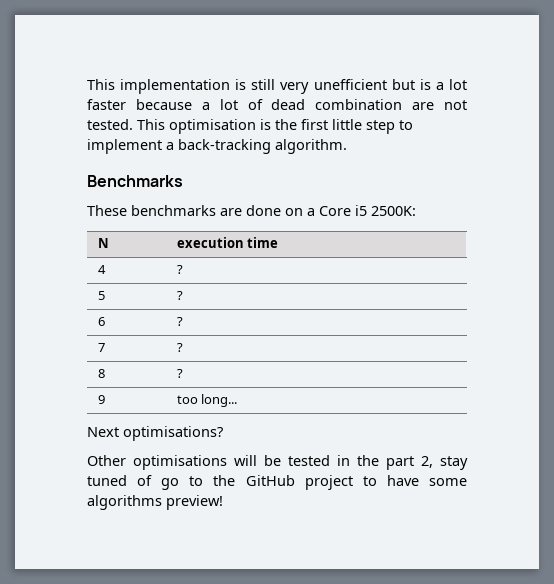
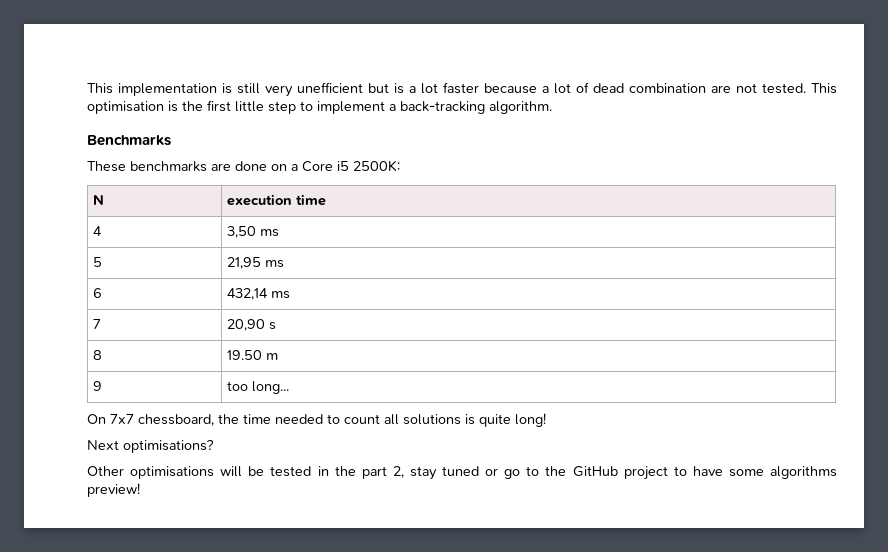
- 4 | ?
+ 4 | 3,50 ms
- 5 | ?
+ 5 | 21,95 ms
- 6 | ?
+ 6 | 432,14 ms
- 7 | ?
+ 7 | 20,90 s
- 8 | ?
+ 8 | 19.50 m
+ On 7x7 chessboard, the time needed to count all solutions is quite long!
- Other optimisations will be tested in the part 2, stay tuned of go to the GitHub project to have some algorithms preview!
+ Other optimisations will be tested in the part 2, stay tuned or go to the GitHub project to have some algorithms preview!

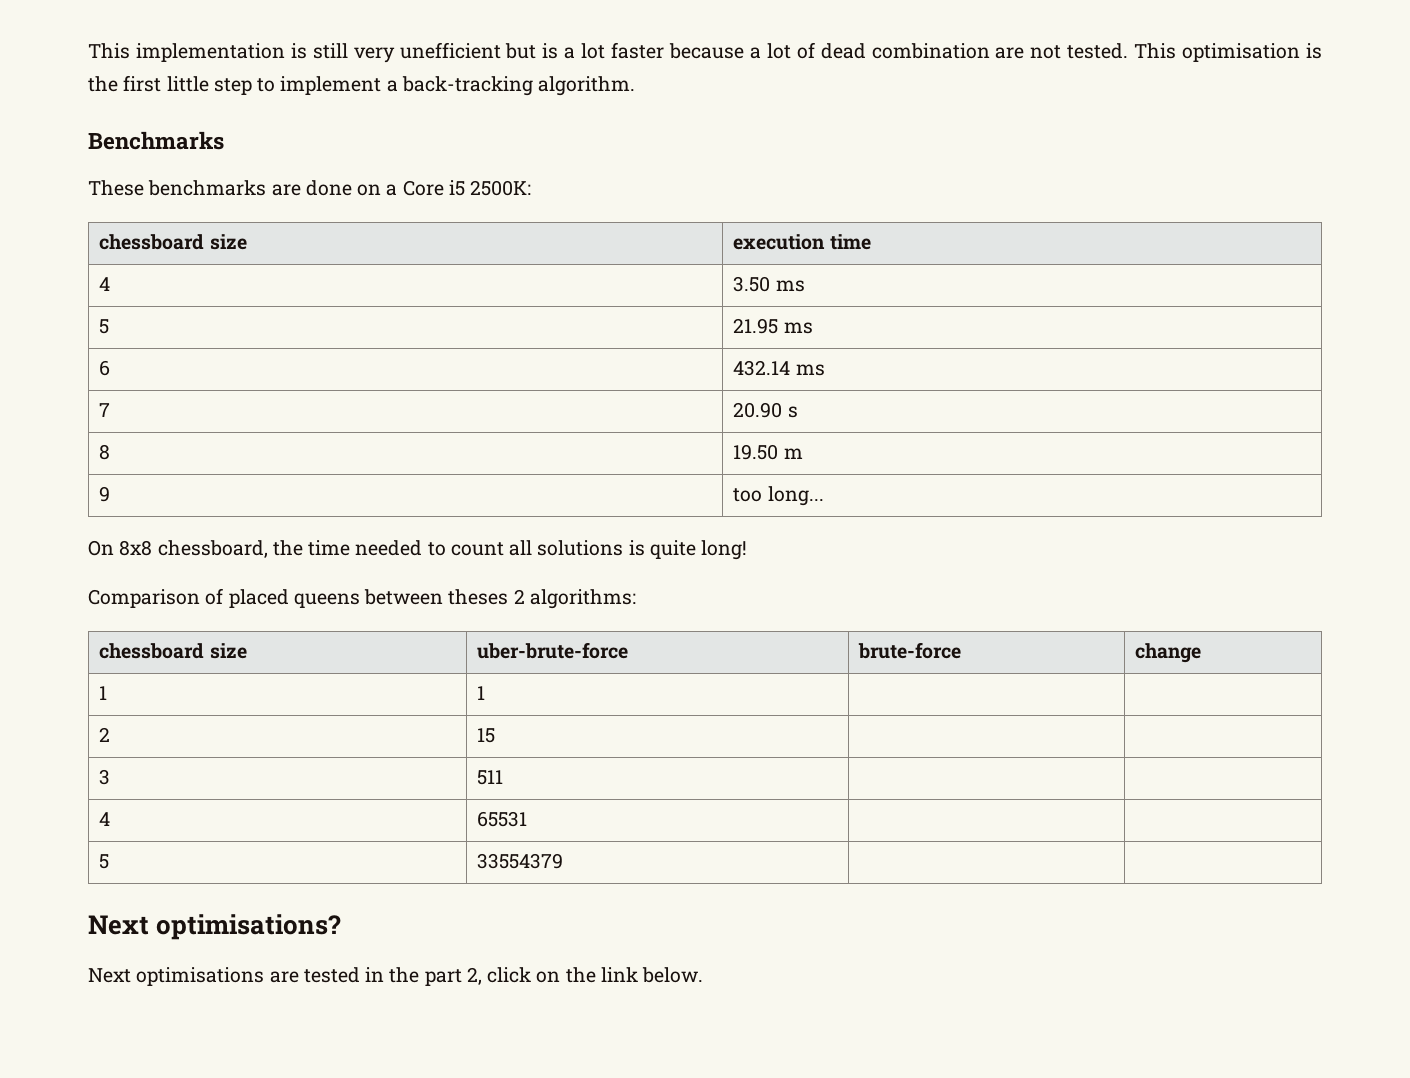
- N | execution time
+ chessboard size | execution time
- 4 | 3,50 ms
+ 4 | 3.50 ms
- 5 | 21,95 ms
+ 5 | 21.95 ms
- 6 | 432,14 ms
+ 6 | 432.14 ms
- 7 | 20,90 s
+ 7 | 20.90 s
- On 7x7 chessboard, the time needed to count all solutions is quite long!
+ On 8x8 chessboard, the time needed to count all solutions is quite long!
+ Comparison of placed queens between theses 2 algorithms:
+ chessboard size | uber-brute-force | brute-force | change
+ 1 | 1 | |
+ 2 | 15 | |
+ 3 | 511 | |
+ 4 | 65531 | |
+ 5 | 33554379 | |
  Next optimisations?
- Other optimisations will be tested in the part 2, stay tuned or go to the GitHub project to have some algorithms preview!
+ Next optimisations are tested in the part 2, click on the link below.

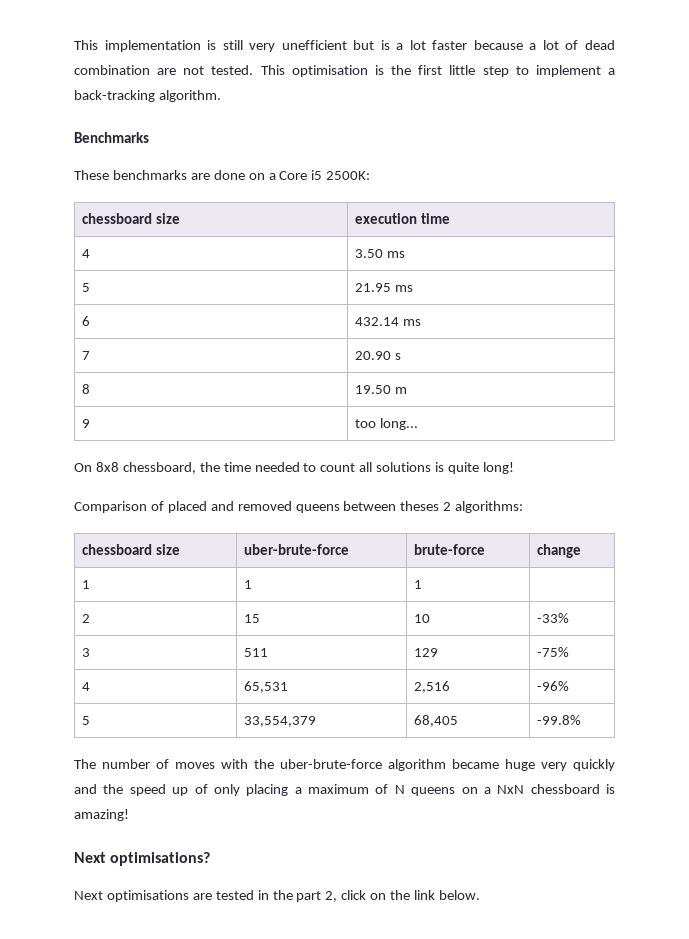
- Comparison of placed queens between theses 2 algorithms:
+ Comparison of placed and removed queens between theses 2 algorithms:
- 1 | 1 | |
+ 1 | 1 | 1 |
- 2 | 15 | |
+ 2 | 15 | 10 | -33%
- 3 | 511 | |
- 4 | 65531 | |
- 5 | 33554379 | |
+ 3 | 511 | 129 | -75%
+ 4 | 65,531 | 2,516 | -96%
+ 5 | 33,554,379 | 68,405 | -99.8%
+ The number of moves with the uber-brute-force algorithm became huge very quickly and the speed up of only placing a maximum of N queens on a NxN chessboard is amazing!

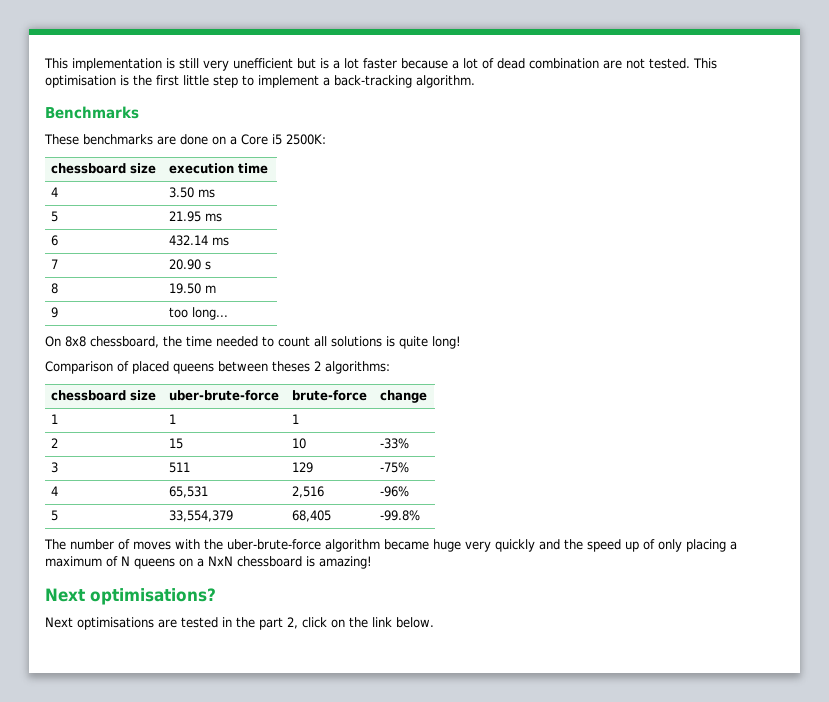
- Comparison of placed and removed queens between theses 2 algorithms:
+ Comparison of placed queens between theses 2 algorithms:

